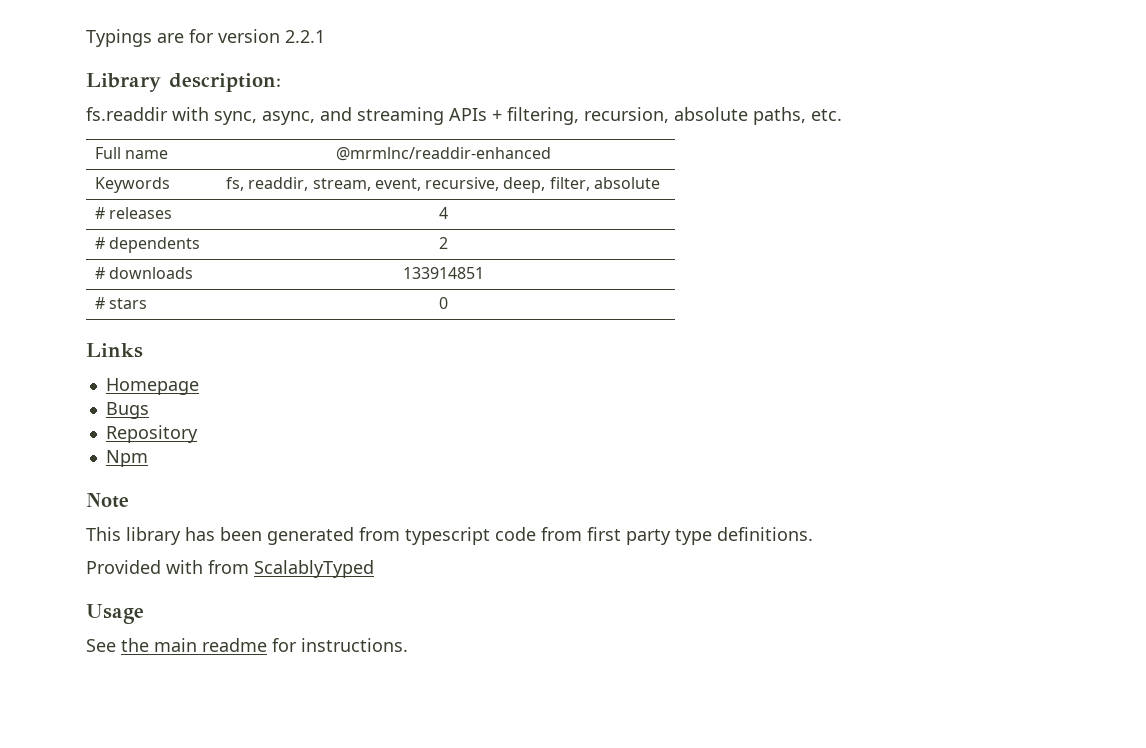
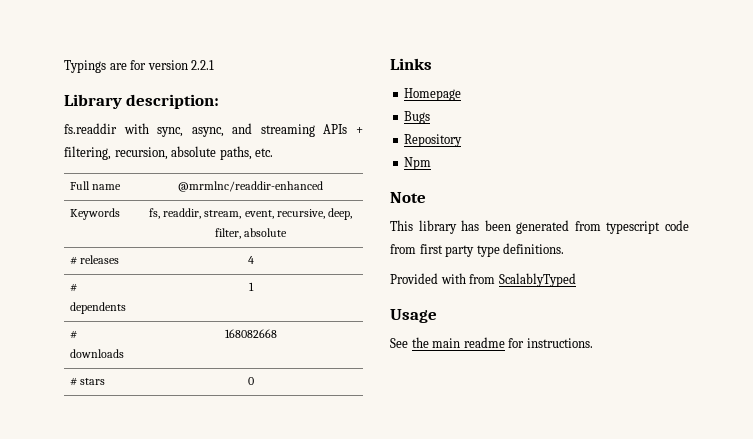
- # dependents | 2
+ # dependents | 1
- # downloads | 133914851
+ # downloads | 168082668

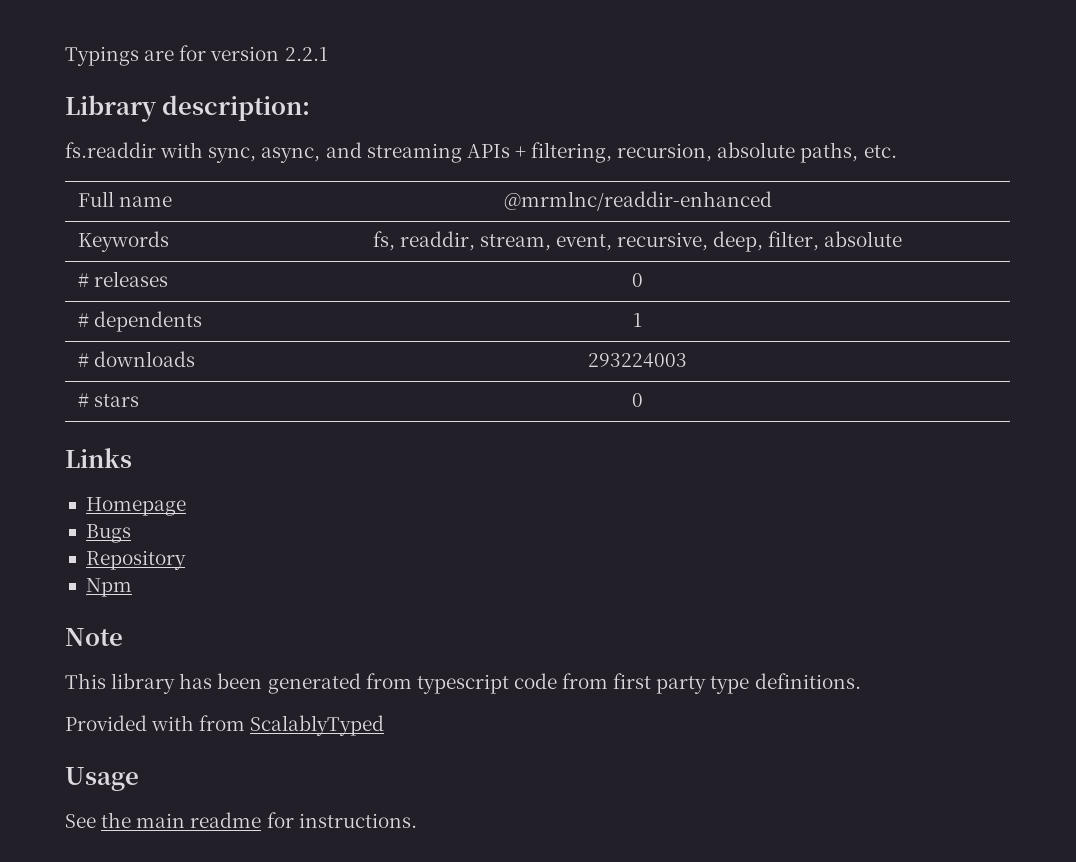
- # releases | 4
+ # releases | 0
- # downloads | 168082668
+ # downloads | 293224003

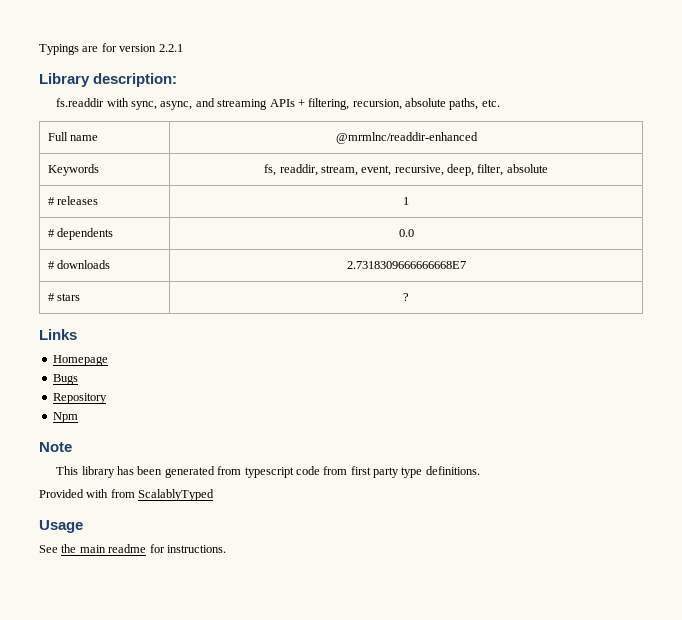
- # releases | 0
+ # releases | 1
- # dependents | 1
+ # dependents | 0.0
- # downloads | 293224003
+ # downloads | 2.7318309666666668E7
- # stars | 0
+ # stars | ?

